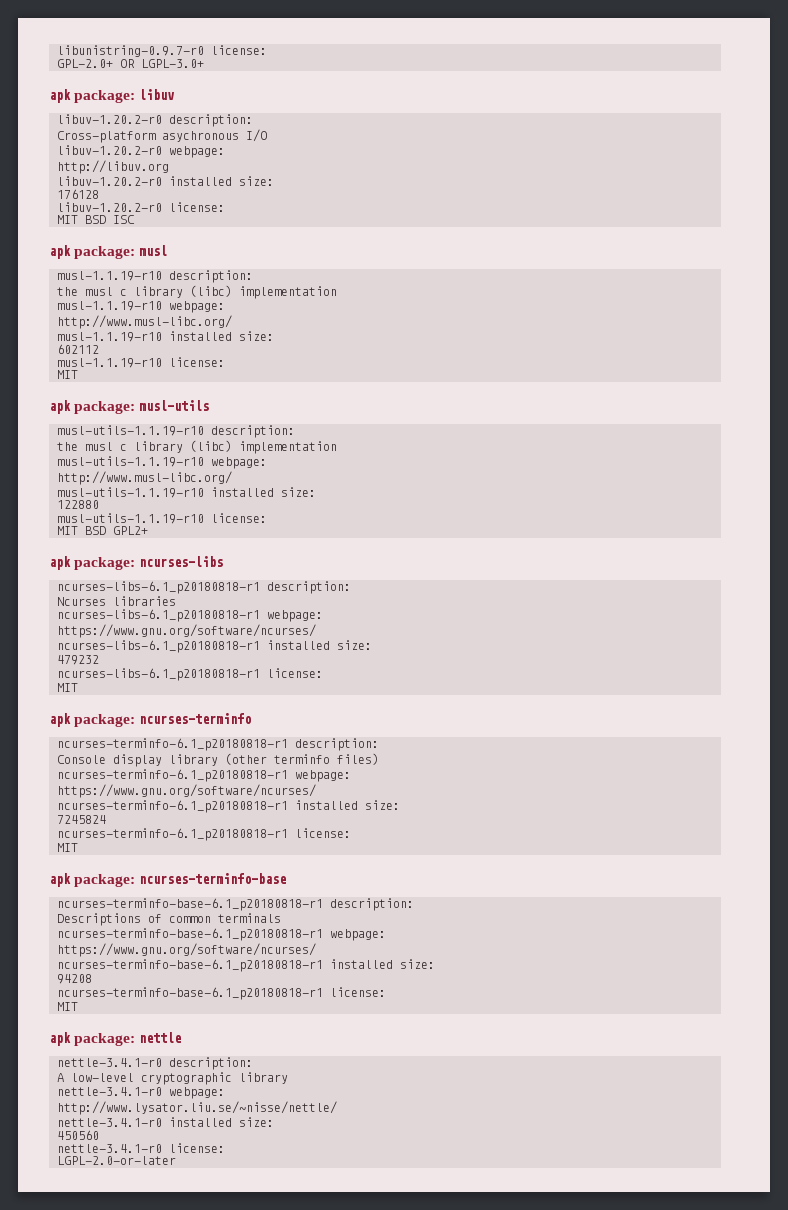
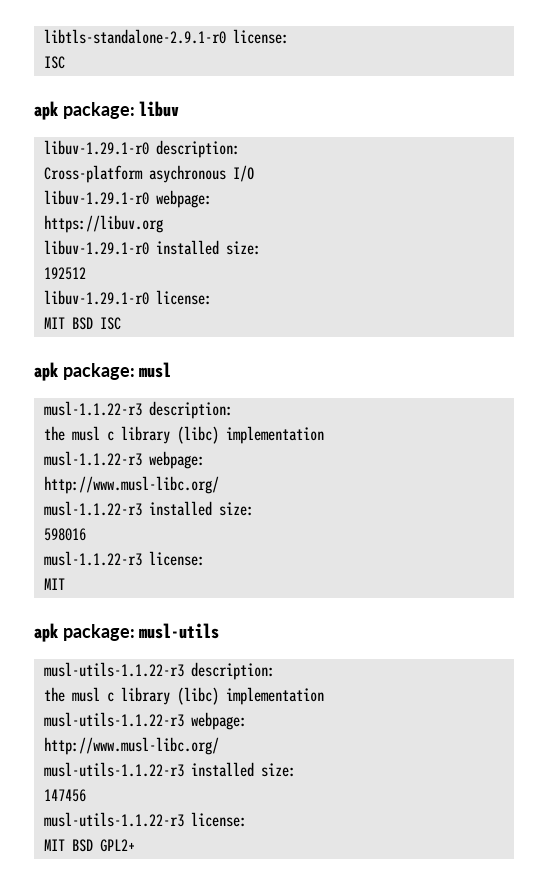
- libunistring-0.9.7-r0 license:
- GPL-2.0+ OR LGPL-3.0+
+ libtls-standalone-2.9.1-r0 license:
+ ISC
- libuv-1.20.2-r0 description:
+ libuv-1.29.1-r0 description:
- libuv-1.20.2-r0 webpage:
- http://libuv.org
- libuv-1.20.2-r0 installed size:
- 176128
- libuv-1.20.2-r0 license:
+ libuv-1.29.1-r0 webpage:
+ https://libuv.org
+ libuv-1.29.1-r0 installed size:
+ 192512
+ libuv-1.29.1-r0 license:
- musl-1.1.19-r10 description:
+ musl-1.1.22-r3 description:
  the musl c library (libc) implementation
- musl-1.1.19-r10 webpage:
+ musl-1.1.22-r3 webpage:
  http://www.musl-libc.org/
- musl-1.1.19-r10 installed size:
- 602112
- musl-1.1.19-r10 license:
+ musl-1.1.22-r3 installed size:
+ 598016
+ musl-1.1.22-r3 license:
- musl-utils-1.1.19-r10 description:
+ musl-utils-1.1.22-r3 description:
  the musl c library (libc) implementation
- musl-utils-1.1.19-r10 webpage:
+ musl-utils-1.1.22-r3 webpage:
  http://www.musl-libc.org/
- musl-utils-1.1.19-r10 installed size:
- 122880
- musl-utils-1.1.19-r10 license:
+ musl-utils-1.1.22-r3 installed size:
+ 147456
+ musl-utils-1.1.22-r3 license:
- apk package: ncurses-libs
- ncurses-libs-6.1_p20180818-r1 description:
- Ncurses libraries
- ncurses-libs-6.1_p20180818-r1 webpage:
- https://www.gnu.org/software/ncurses/
- ncurses-libs-6.1_p20180818-r1 installed size:
- 479232
- ncurses-libs-6.1_p20180818-r1 license:
- MIT
- apk package: ncurses-terminfo
- ncurses-terminfo-6.1_p20180818-r1 description:
- Console display library (other terminfo files)
- ncurses-terminfo-6.1_p20180818-r1 webpage:
- https://www.gnu.org/software/ncurses/
- ncurses-terminfo-6.1_p20180818-r1 installed size:
- 7245824
- ncurses-terminfo-6.1_p20180818-r1 license:
- MIT
- apk package: ncurses-terminfo-base
- ncurses-terminfo-base-6.1_p20180818-r1 description:
- Descriptions of common terminals
- ncurses-terminfo-base-6.1_p20180818-r1 webpage:
- https://www.gnu.org/software/ncurses/
- ncurses-terminfo-base-6.1_p20180818-r1 installed size:
- 94208
- ncurses-terminfo-base-6.1_p20180818-r1 license:
- MIT
- apk package: nettle
- nettle-3.4.1-r0 description:
- A low-level cryptographic library
- nettle-3.4.1-r0 webpage:
- http://www.lysator.liu.se/~nisse/nettle/
- nettle-3.4.1-r0 installed size:
- 450560
- nettle-3.4.1-r0 license:
- LGPL-2.0-or-later

